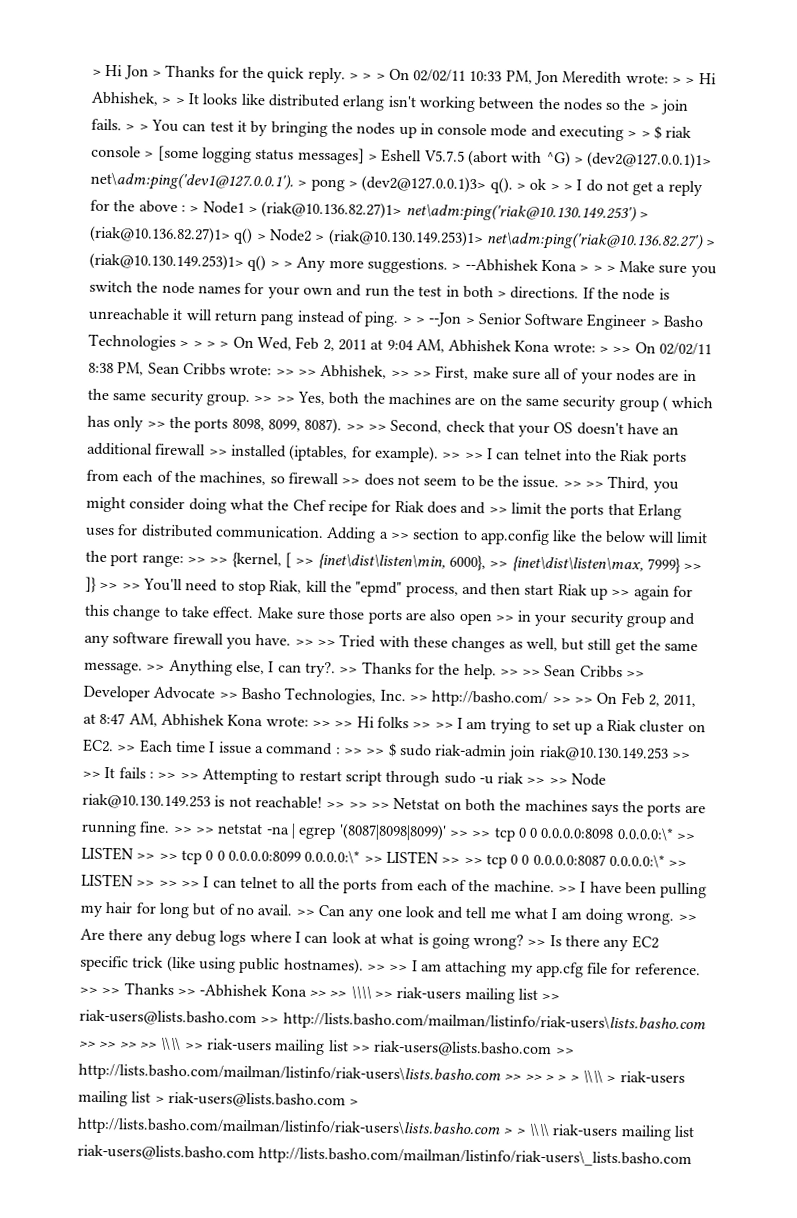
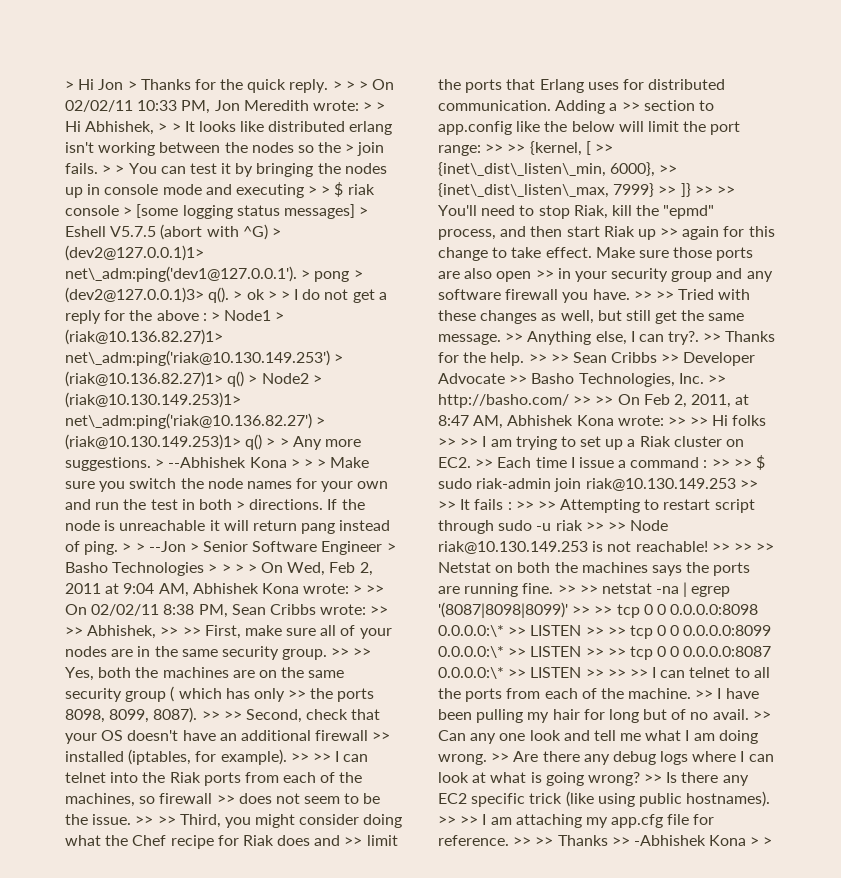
- > > You can test it by bringing the nodes up in console mode and executing > > $ riak console > [some logging status messages] > Eshell V5.7.5 (abort with ^G) > (dev2@127.0.0.1)1> net\adm:ping('dev1@127.0.0.1'). > pong > (dev2@127.0.0.1)3> q().
+ > > You can test it by bringing the nodes up in console mode and executing > > $ riak console > [some logging status messages] > Eshell V5.7.5 (abort with ^G) > (dev2@127.0.0.1)1> net\_adm:ping('dev1@127.0.0.1'). > pong > (dev2@127.0.0.1)3> q().
- > ok > > I do not get a reply for the above : > Node1 > (riak@10.136.82.27)1> net\adm:ping('riak@10.130.149.253') > (riak@10.136.82.27)1> q() > Node2 > (riak@10.130.149.253)1> net\adm:ping('riak@10.136.82.27') > (riak@10.130.149.253)1> q() > > Any more suggestions.
+ > ok > > I do not get a reply for the above : > Node1 > (riak@10.136.82.27)1> net\_adm:ping('riak@10.130.149.253') > (riak@10.136.82.27)1> q() > Node2 > (riak@10.130.149.253)1> net\_adm:ping('riak@10.136.82.27') > (riak@10.130.149.253)1> q() > > Any more suggestions.
- Adding a >> section to app.config like the below will limit the port range: >> >> {kernel, [ >> {inet\dist\listen\min, 6000}, >> {inet\dist\listen\max, 7999} >> ]} >> >> You'll need to stop Riak, kill the "epmd" process, and then start Riak up >> again for this change to take effect.
+ Adding a >> section to app.config like the below will limit the port range: >> >> {kernel, [ >> {inet\_dist\_listen\_min, 6000}, >> {inet\_dist\_listen\_max, 7999} >> ]} >> >> You'll need to stop Riak, kill the "epmd" process, and then start Riak up >> again for this change to take effect.
- >> >> Thanks >> -Abhishek Kona >> >> \\\\ >> riak-users mailing list >> riak-users@lists.basho.com >> http://lists.basho.com/mailman/listinfo/riak-users\lists.basho.com >> >> >> >> \\\\ >> riak-users mailing list >> riak-users@lists.basho.com >> http://lists.basho.com/mailman/listinfo/riak-users\lists.basho.com >> >> > > > \\\\ > riak-users mailing list > riak-users@lists.basho.com > http://lists.basho.com/mailman/listinfo/riak-users\lists.basho.com > > \\\\ riak-users mailing list riak-users@lists.basho.com http://lists.basho.com/mailman/listinfo/riak-users\_lists.basho.com
+ >> >> Thanks >> -Abhishek Kona > >

